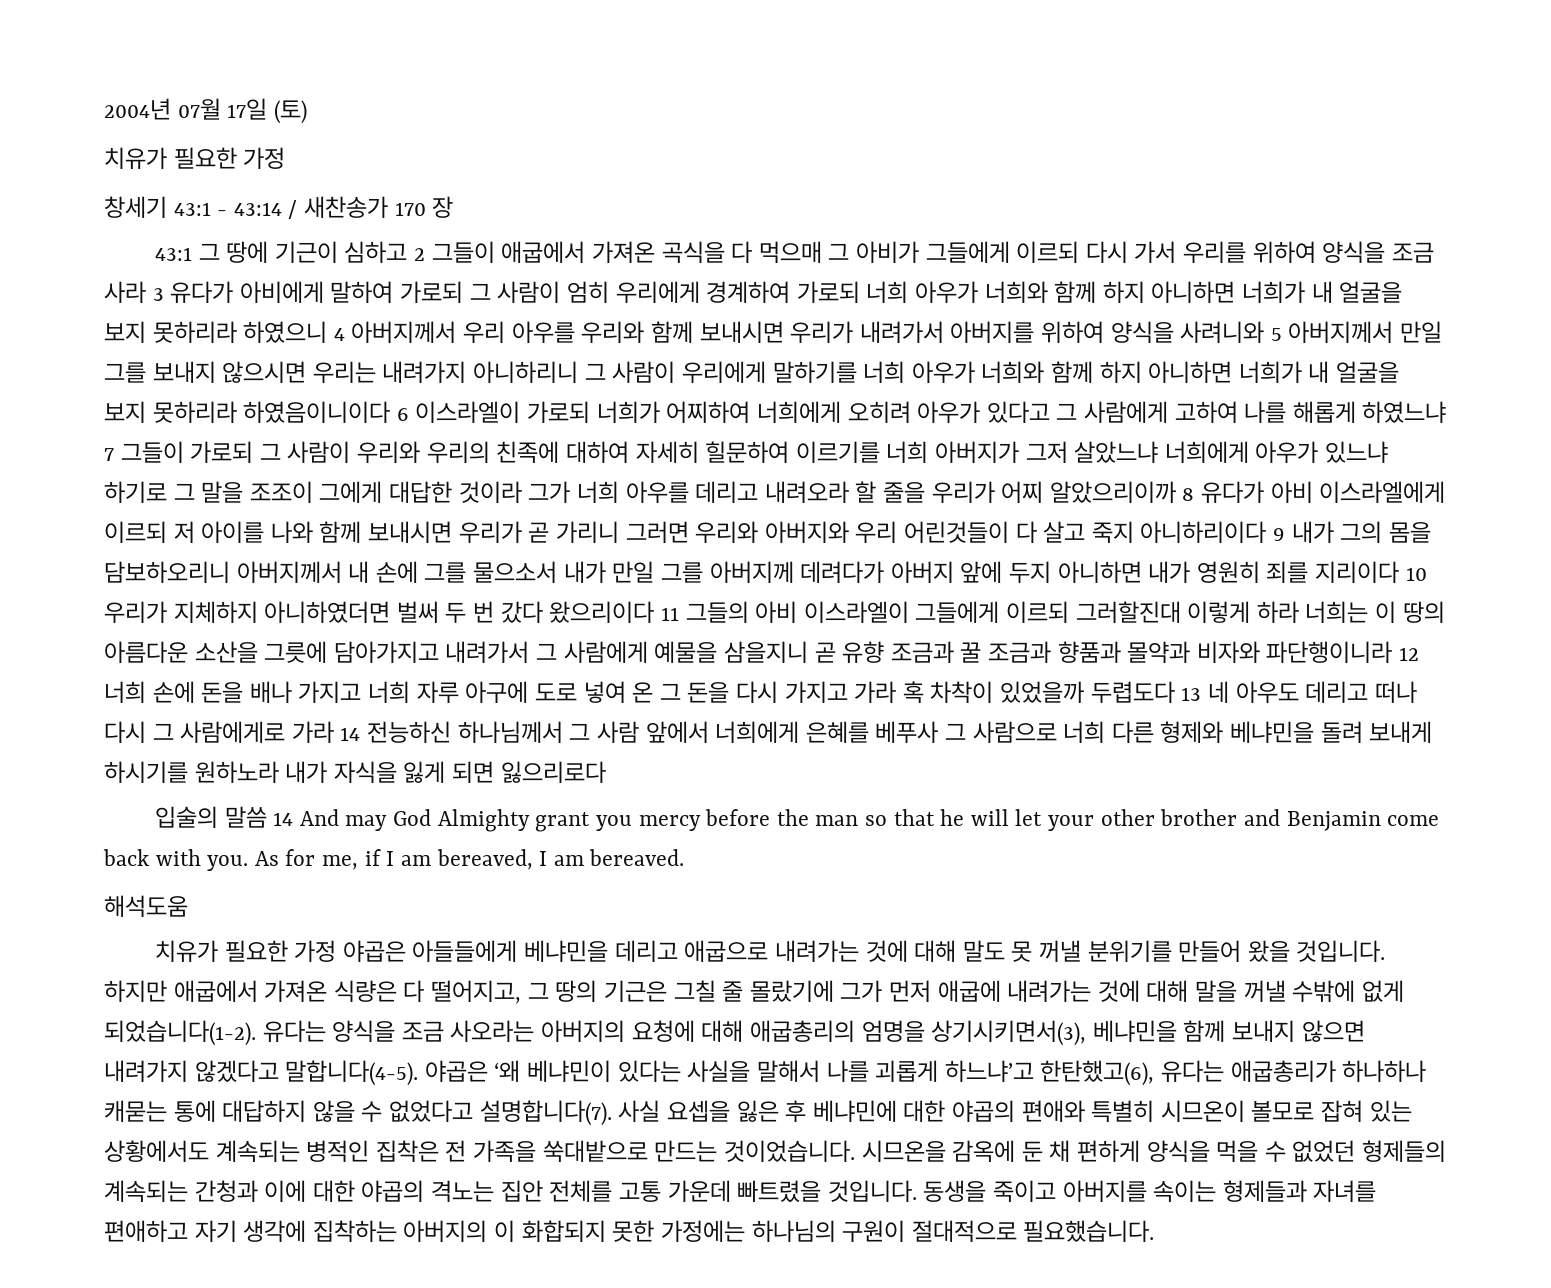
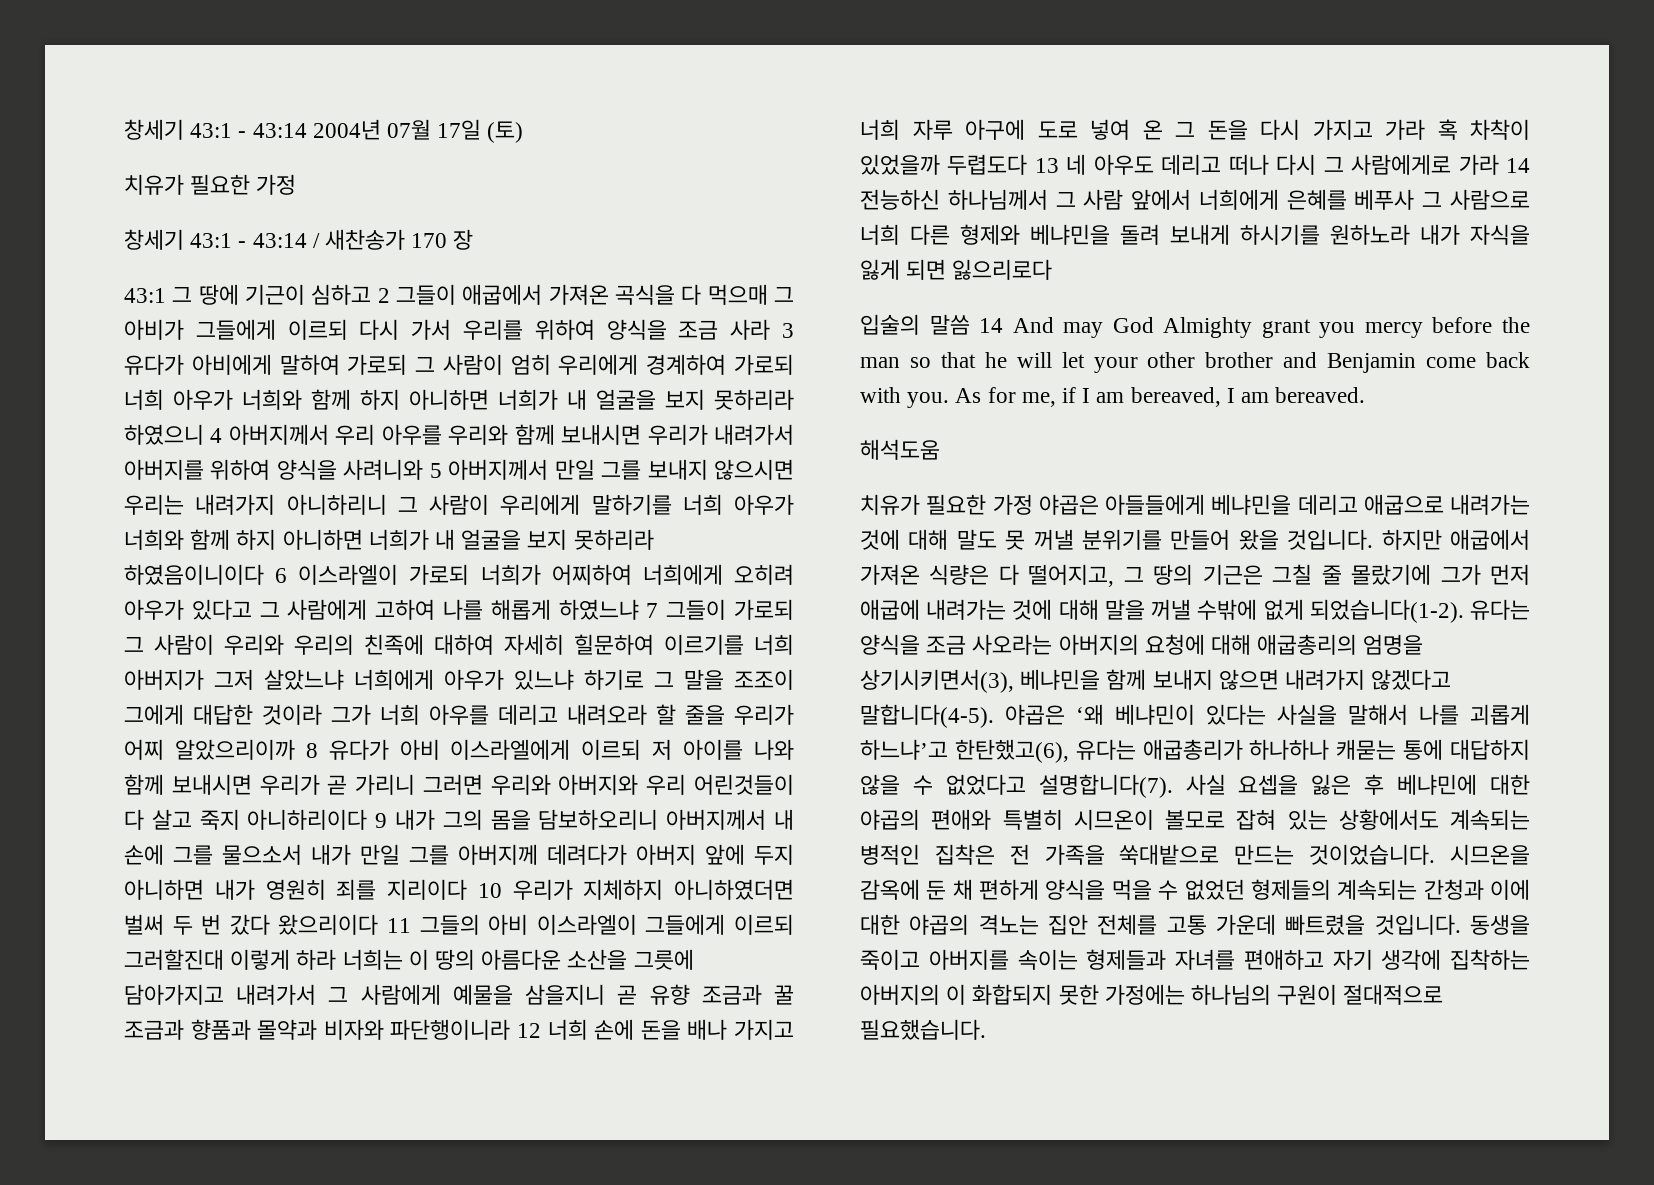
- 2004년 07월 17일 (토)
+ 창세기 43:1 - 43:14 2004년 07월 17일 (토)

